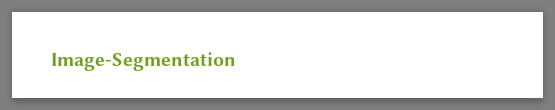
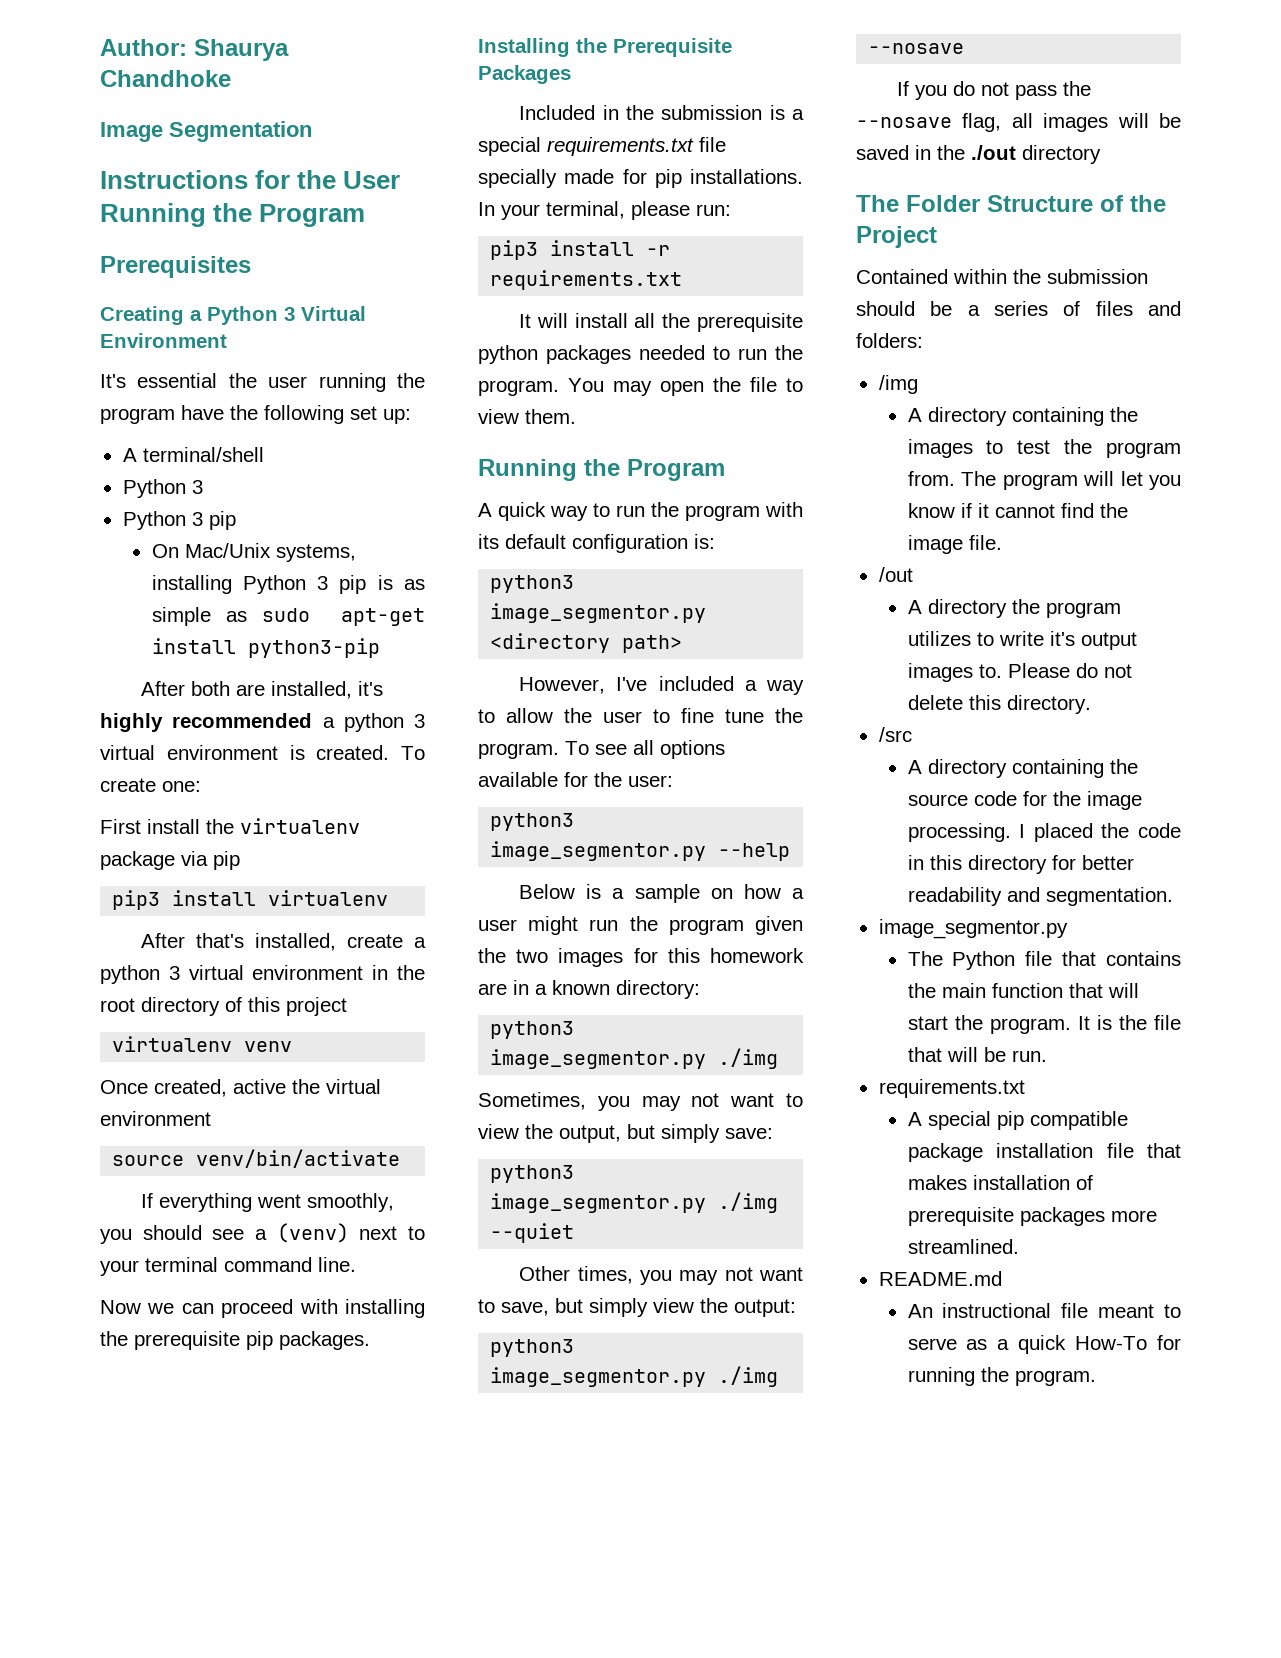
- Image-Segmentation
+ Author: Shaurya Chandhoke
+ Image Segmentation
+ Instructions for the User Running the Program
+ Prerequisites
+ Creating a Python 3 Virtual Environment
+ It's essential the user running the program have the following set up:
+ A terminal/shell
+ Python 3
+ Python 3 pip
+ On Mac/Unix systems, installing Python 3 pip is as simple as sudo apt-get install python3-pip
+ After both are installed, it's highly recommended a python 3 virtual environment is created. To create one:
+ First install the virtualenv package via pip
+ pip3 install virtualenv
+ After that's installed, create a python 3 virtual environment in the root directory of this project
+ virtualenv venv
+ Once created, active the virtual environment
+ source venv/bin/activate
+ If everything went smoothly, you should see a (venv) next to your terminal command line.
+ Now we can proceed with installing the prerequisite pip packages.
+ Installing the Prerequisite Packages
+ Included in the submission is a special requirements.txt file specially made for pip installations. In your terminal, please run:
+ pip3 install -r requirements.txt
+ It will install all the prerequisite python packages needed to run the program. You may open the file to view them.
+ Running the Program
+ A quick way to run the program with its default configuration is:
+ python3 image_segmentor.py <directory path>
+ However, I've included a way to allow the user to fine tune the program. To see all options available for the user:
+ python3 image_segmentor.py --help
+ Below is a sample on how a user might run the program given the two images for this homework are in a known directory:
+ python3 image_segmentor.py ./img
+ Sometimes, you may not want to view the output, but simply save:
+ python3 image_segmentor.py ./img --quiet
+ Other times, you may not want to save, but simply view the output:
+ python3 image_segmentor.py ./img --nosave
+ If you do not pass the --nosave flag, all images will be saved in the ./out directory
+ The Folder Structure of the Project
+ Contained within the submission should be a series of files and folders:
+ /img
+ A directory containing the images to test the program from. The program will let you know if it cannot find the image file.
+ /out
+ A directory the program utilizes to write it's output images to. Please do not delete this directory.
+ /src
+ A directory containing the source code for the image processing. I placed the code in this directory for better readability and segmentation.
+ image_segmentor.py
+ The Python file that contains the main function that will start the program. It is the file that will be run.
+ requirements.txt
+ A special pip compatible package installation file that makes installation of prerequisite packages more streamlined.
+ README.md
+ An instructional file meant to serve as a quick How-To for running the program.

